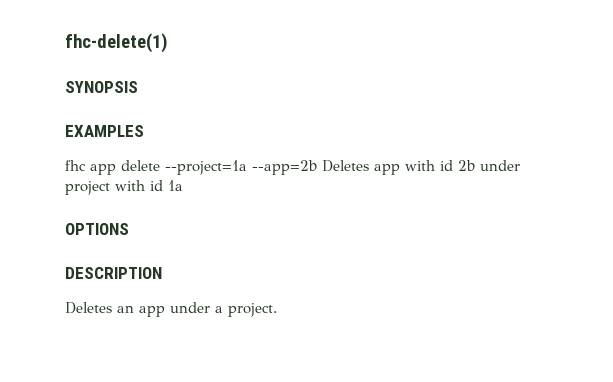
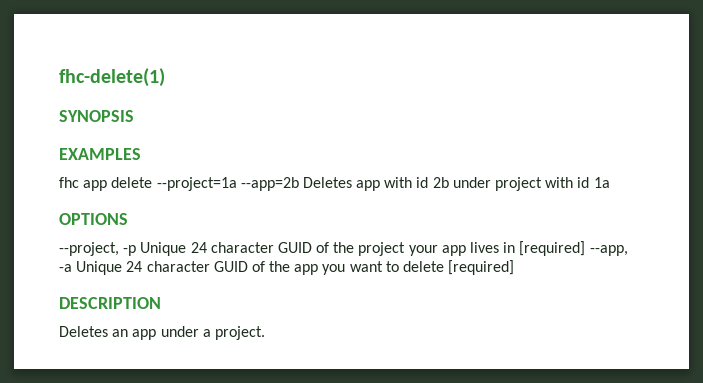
+ --project, -p Unique 24 character GUID of the project your app lives in [required] --app, -a Unique 24 character GUID of the app you want to delete [required]

